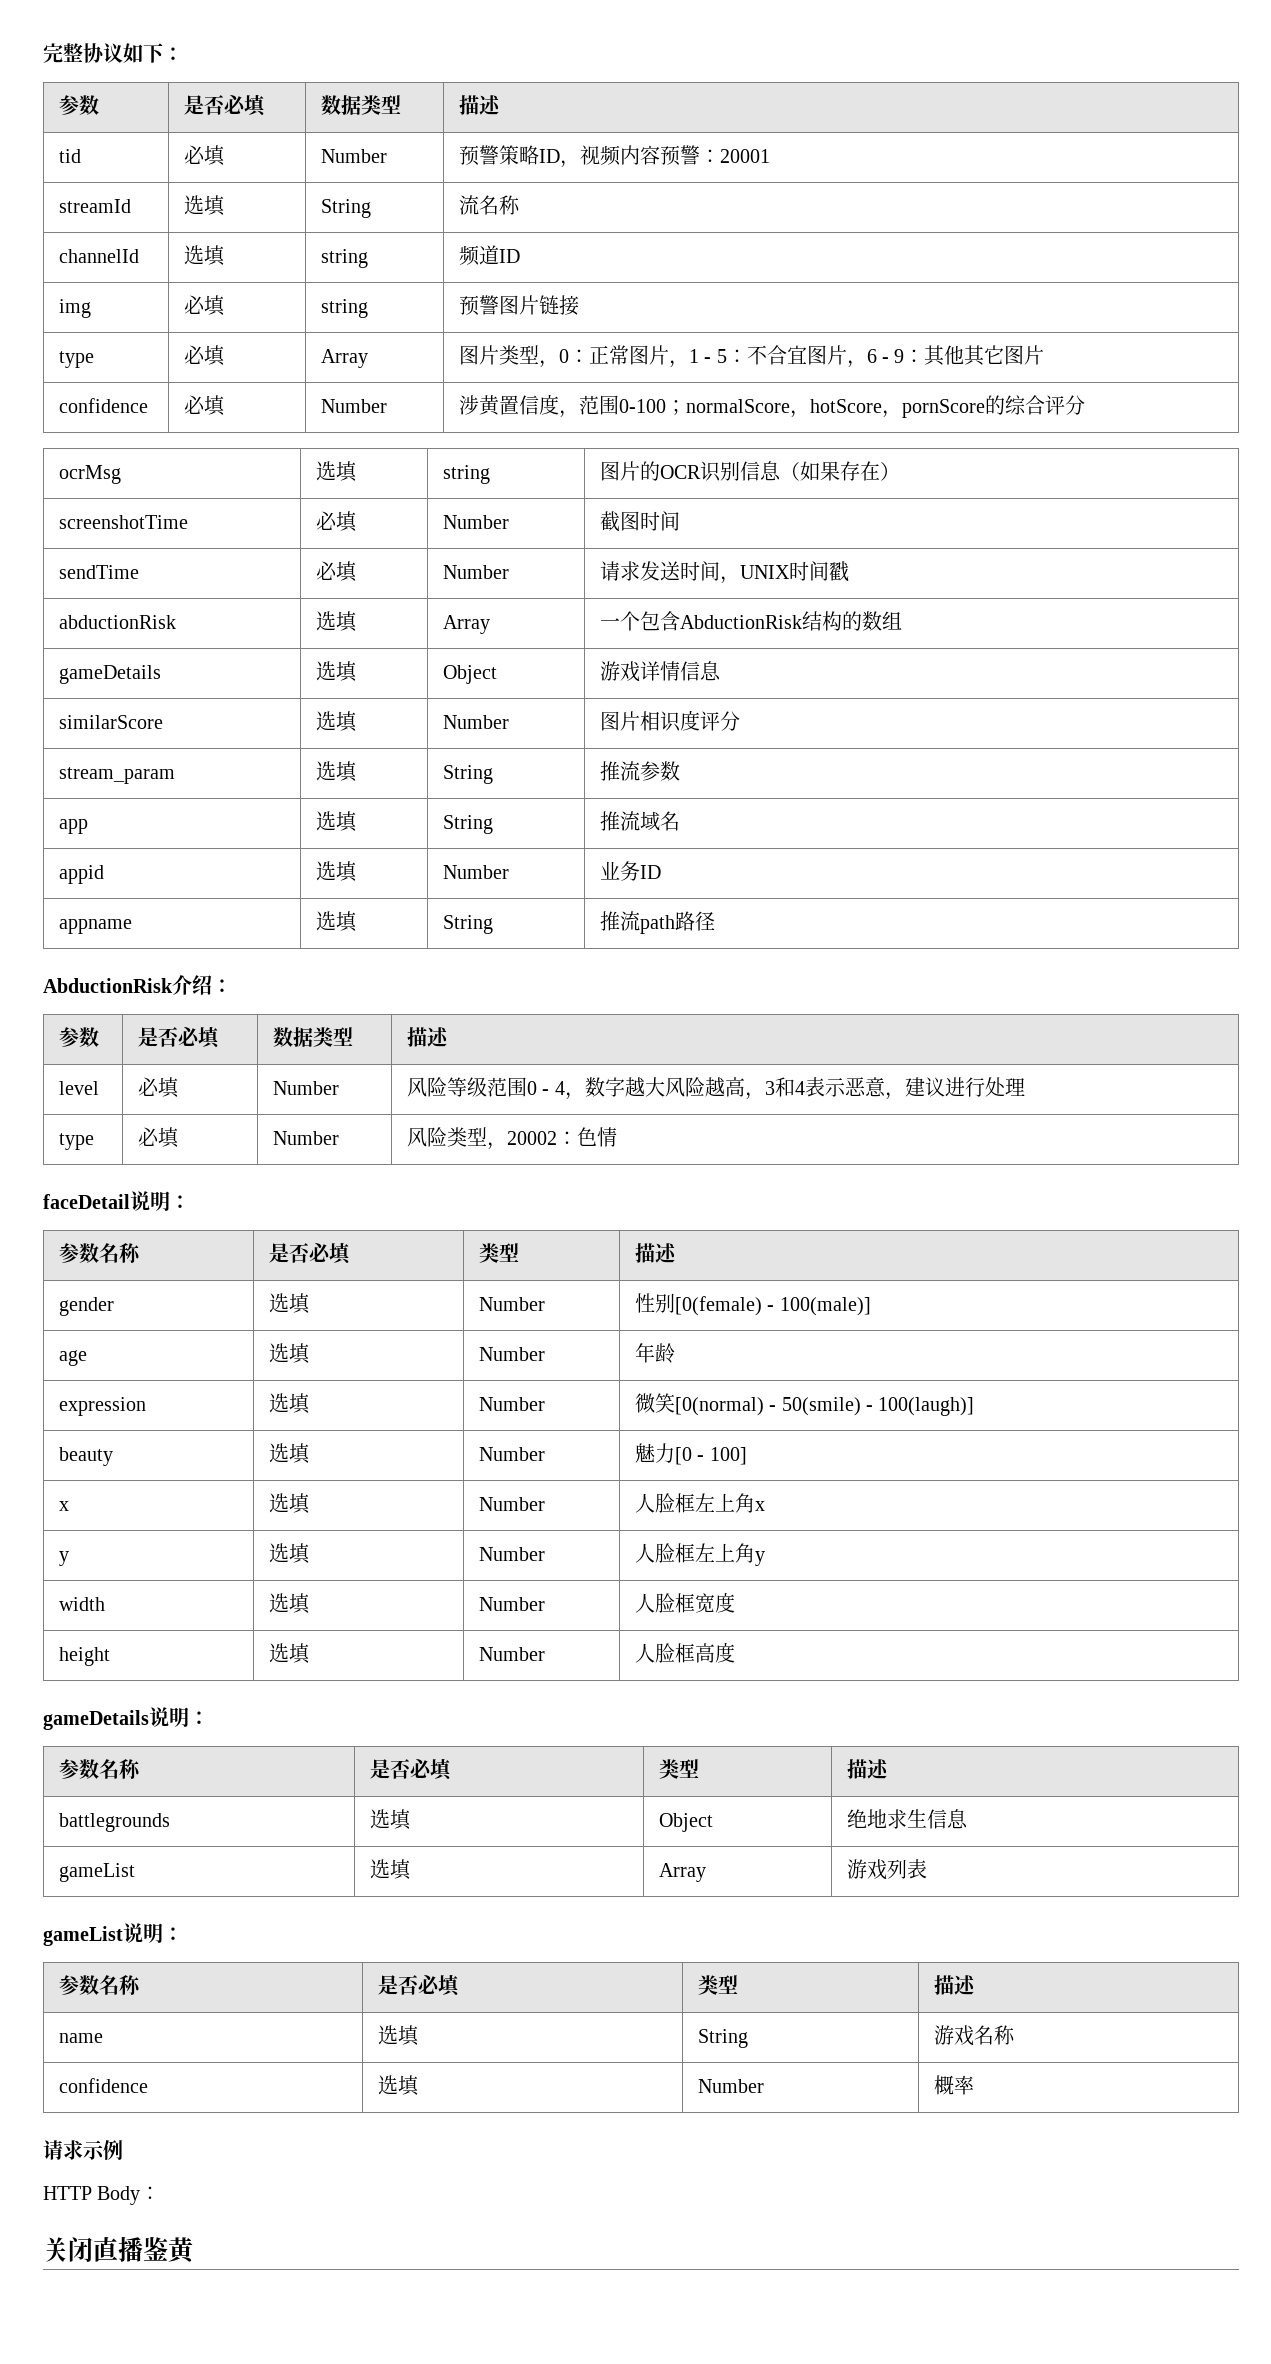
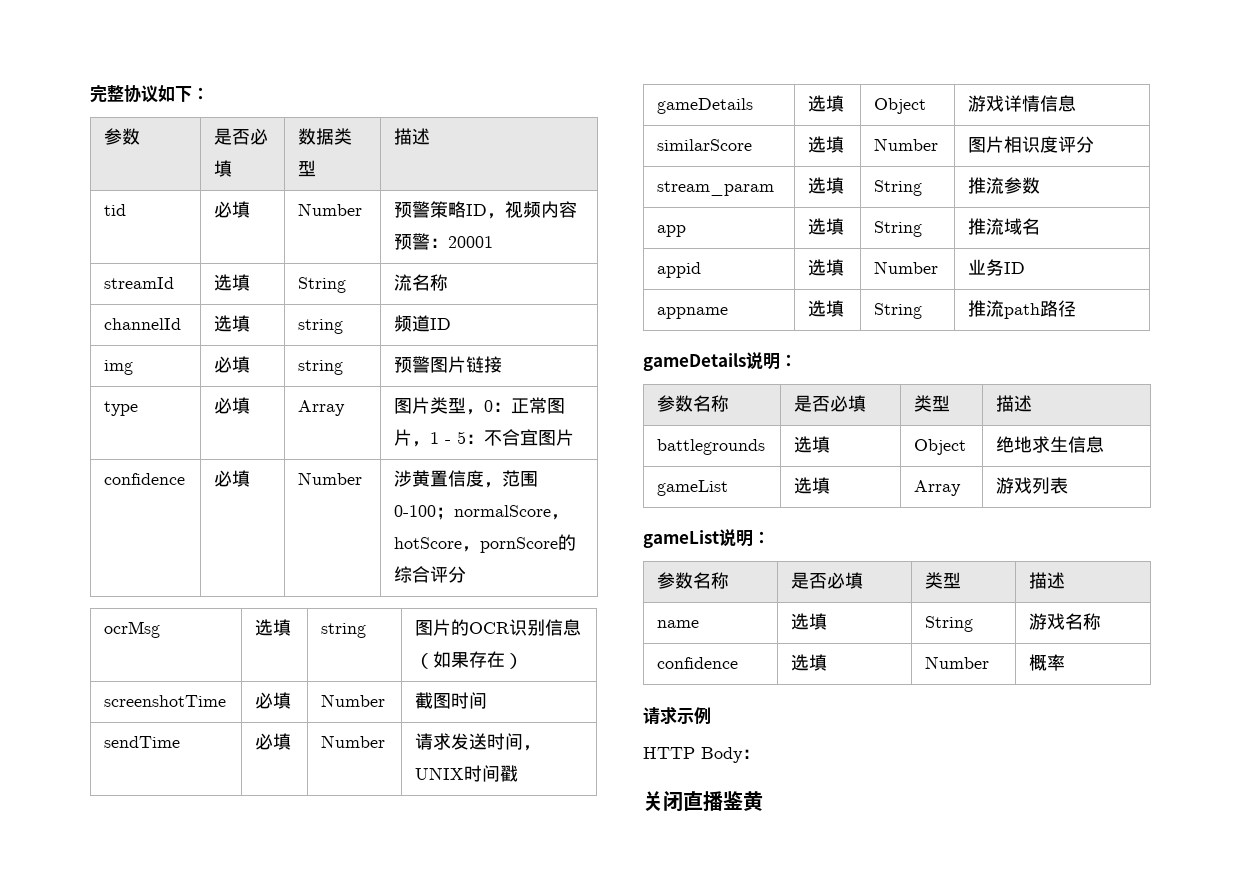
- type | 必填 | Array | 图片类型，0：正常图片，1 - 5：不合宜图片，6 - 9：其他其它图片
+ type | 必填 | Array | 图片类型，0：正常图片，1 - 5：不合宜图片
- abductionRisk | 选填 | Array | 一个包含AbductionRisk结构的数组
- AbductionRisk介绍：
- 参数 | 是否必填 | 数据类型 | 描述
- level | 必填 | Number | 风险等级范围0 - 4，数字越大风险越高，3和4表示恶意，建议进行处理
- type | 必填 | Number | 风险类型，20002：色情
- faceDetail说明：
- 参数名称 | 是否必填 | 类型 | 描述
- gender | 选填 | Number | 性别[0(female) - 100(male)]
- age | 选填 | Number | 年龄
- expression | 选填 | Number | 微笑[0(normal) - 50(smile) - 100(laugh)]
- beauty | 选填 | Number | 魅力[0 - 100]
- x | 选填 | Number | 人脸框左上角x
- y | 选填 | Number | 人脸框左上角y
- width | 选填 | Number | 人脸框宽度
- height | 选填 | Number | 人脸框高度

